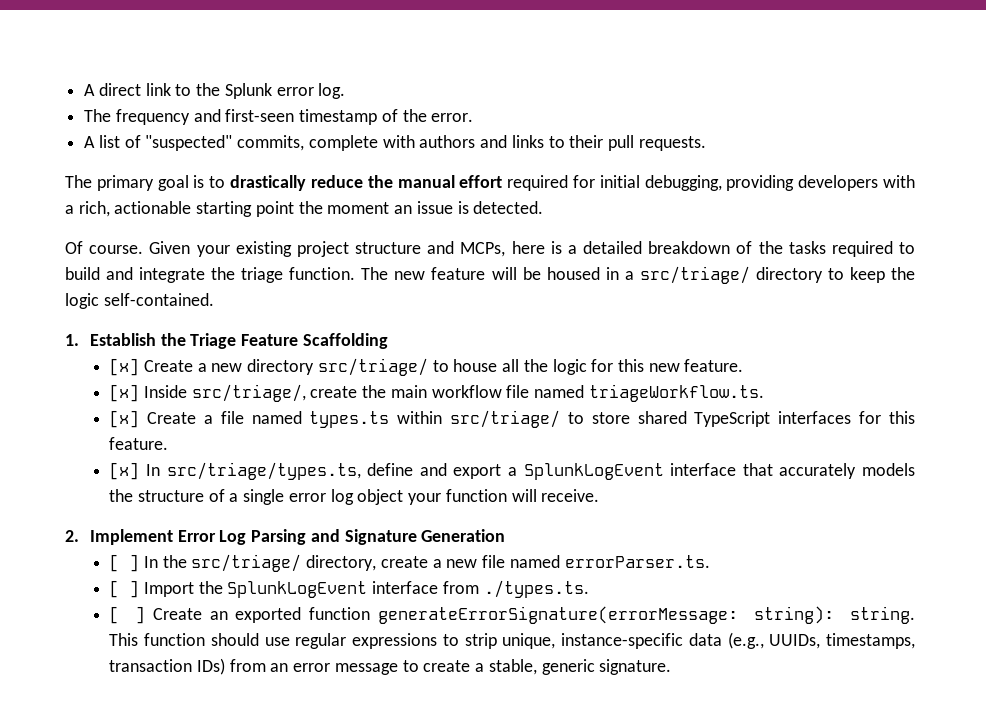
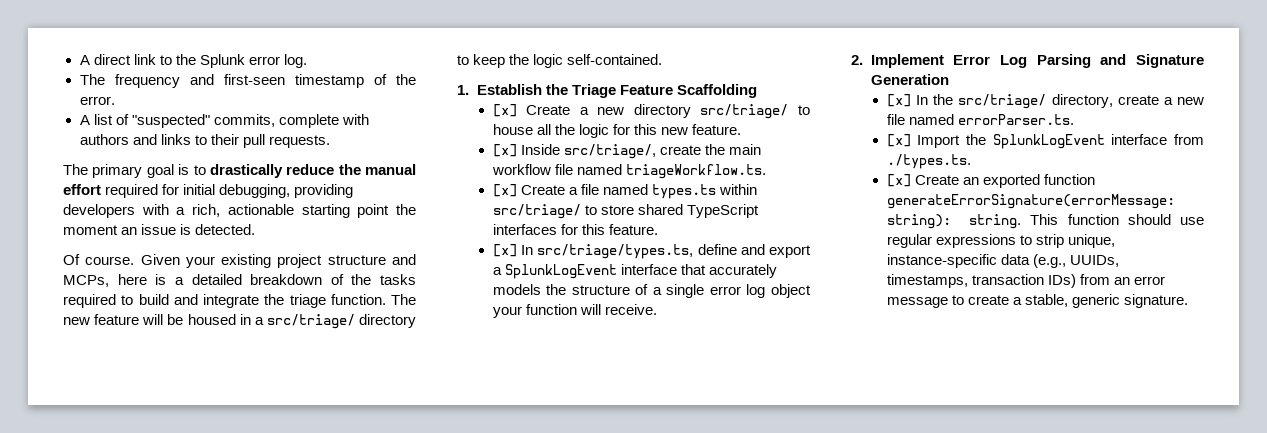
- [ ] In the src/triage/ directory, create a new file named errorParser.ts.
+ [x] In the src/triage/ directory, create a new file named errorParser.ts.
- [ ] Import the SplunkLogEvent interface from ./types.ts.
+ [x] Import the SplunkLogEvent interface from ./types.ts.
- [ ] Create an exported function generateErrorSignature(errorMessage: string): string.
+ [x] Create an exported function generateErrorSignature(errorMessage: string): string.

